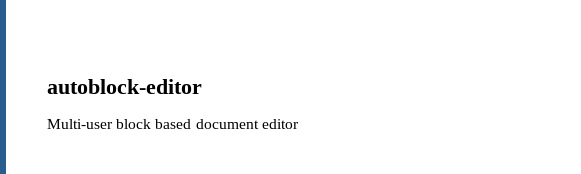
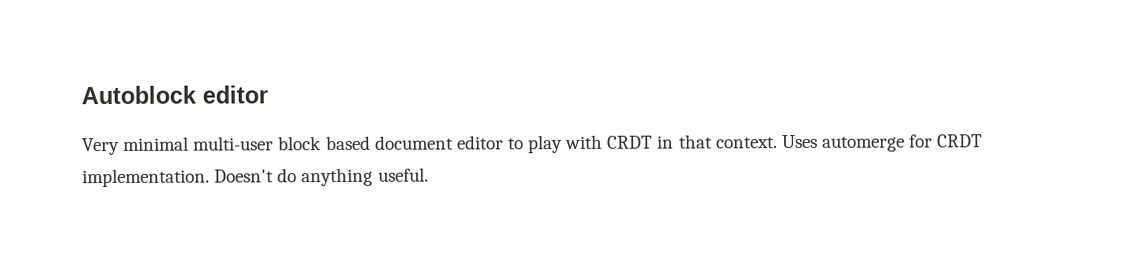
- autoblock-editor
- Multi-user block based document editor
+ Autoblock editor
+ Very minimal multi-user block based document editor to play with CRDT in that context. Uses automerge for CRDT implementation. Doesn't do anything useful.

